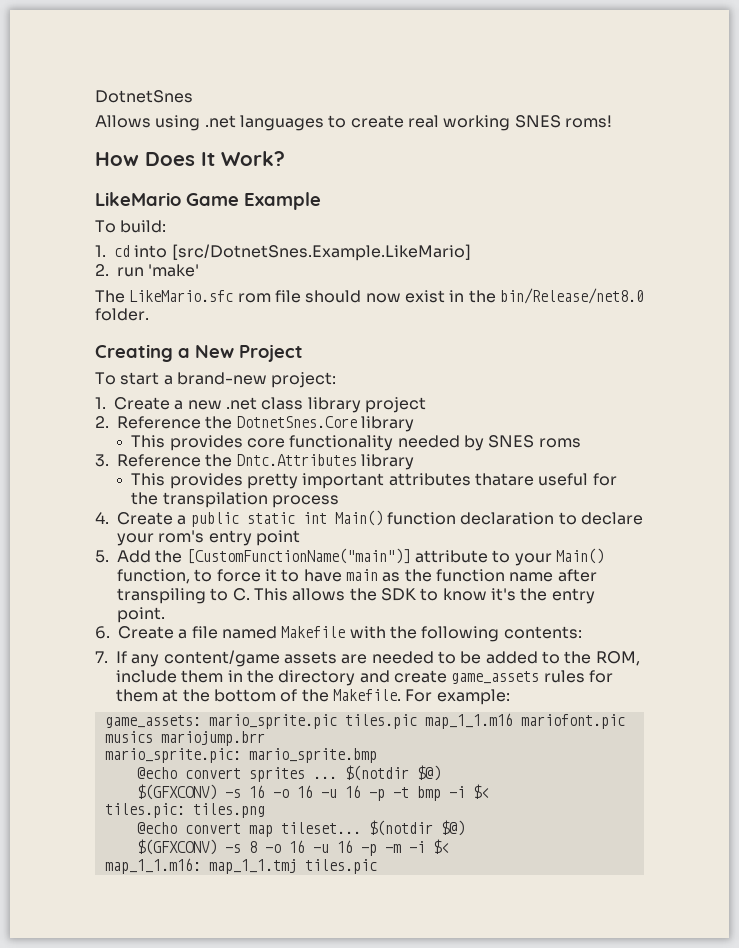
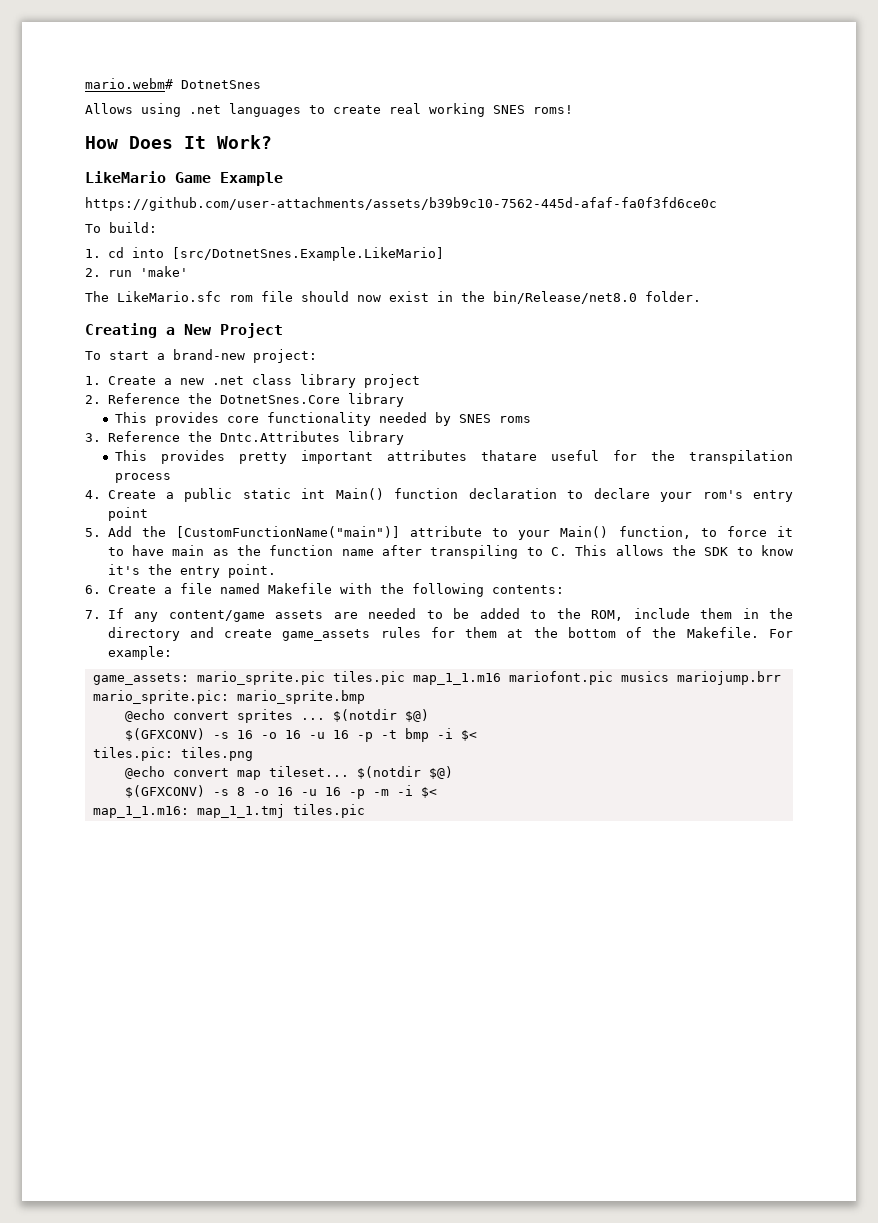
- DotnetSnes
+ mario.webm# DotnetSnes
+ https://github.com/user-attachments/assets/b39b9c10-7562-445d-afaf-fa0f3fd6ce0c

